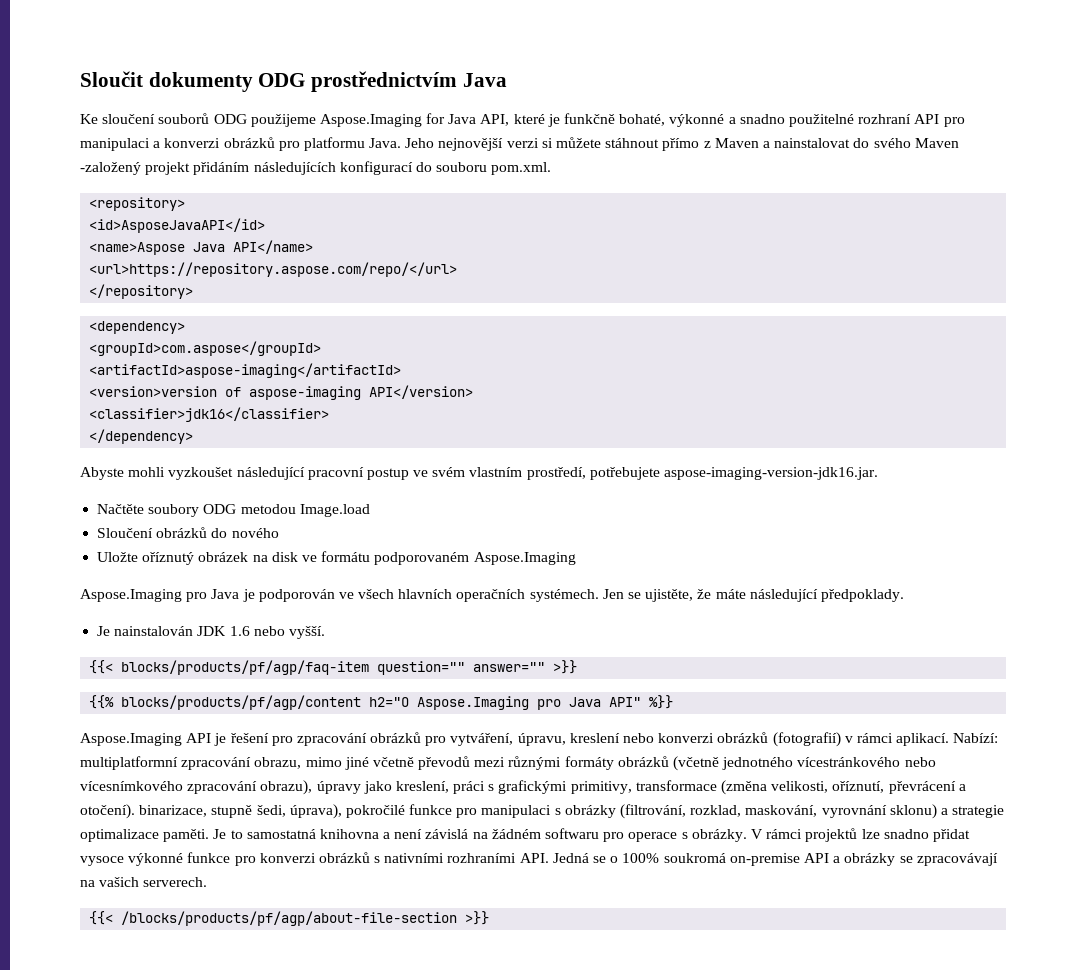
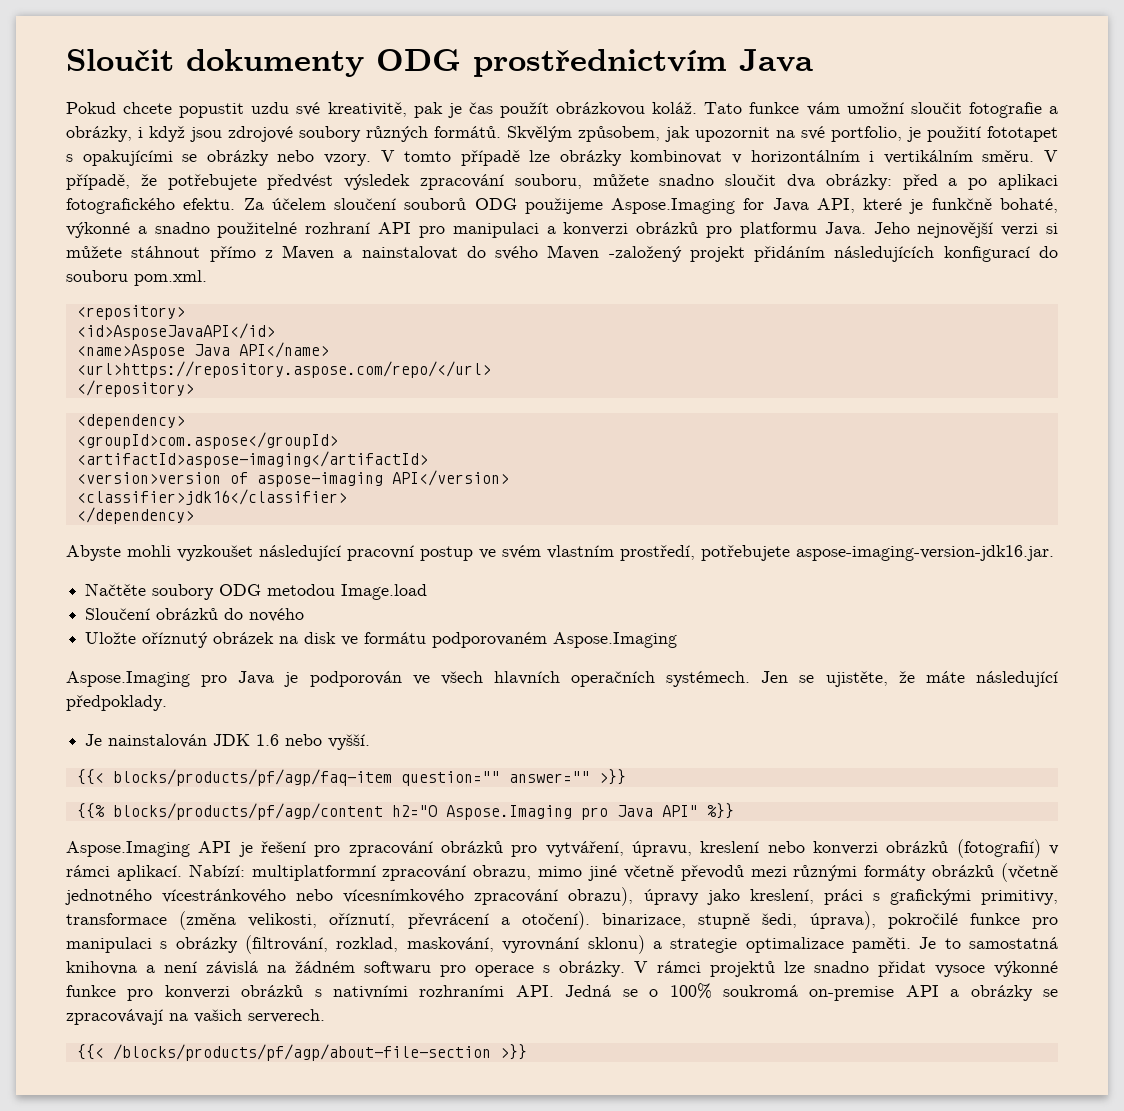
- Ke sloučení souborů ODG použijeme Aspose.Imaging for Java API, které je funkčně bohaté, výkonné a snadno použitelné rozhraní API pro manipulaci a konverzi obrázků pro platformu Java.
+ Pokud chcete popustit uzdu své kreativitě, pak je čas použít obrázkovou koláž. Tato funkce vám umožní sloučit fotografie a obrázky, i když jsou zdrojové soubory různých formátů. Skvělým způsobem, jak upozornit na své portfolio, je použití fototapet s opakujícími se obrázky nebo vzory. V tomto případě lze obrázky kombinovat v horizontálním i vertikálním směru. V případě, že potřebujete předvést výsledek zpracování souboru, můžete snadno sloučit dva obrázky: před a po aplikaci fotografického efektu. Za účelem sloučení souborů ODG použijeme Aspose.Imaging for Java API, které je funkčně bohaté, výkonné a snadno použitelné rozhraní API pro manipulaci a konverzi obrázků pro platformu Java.

